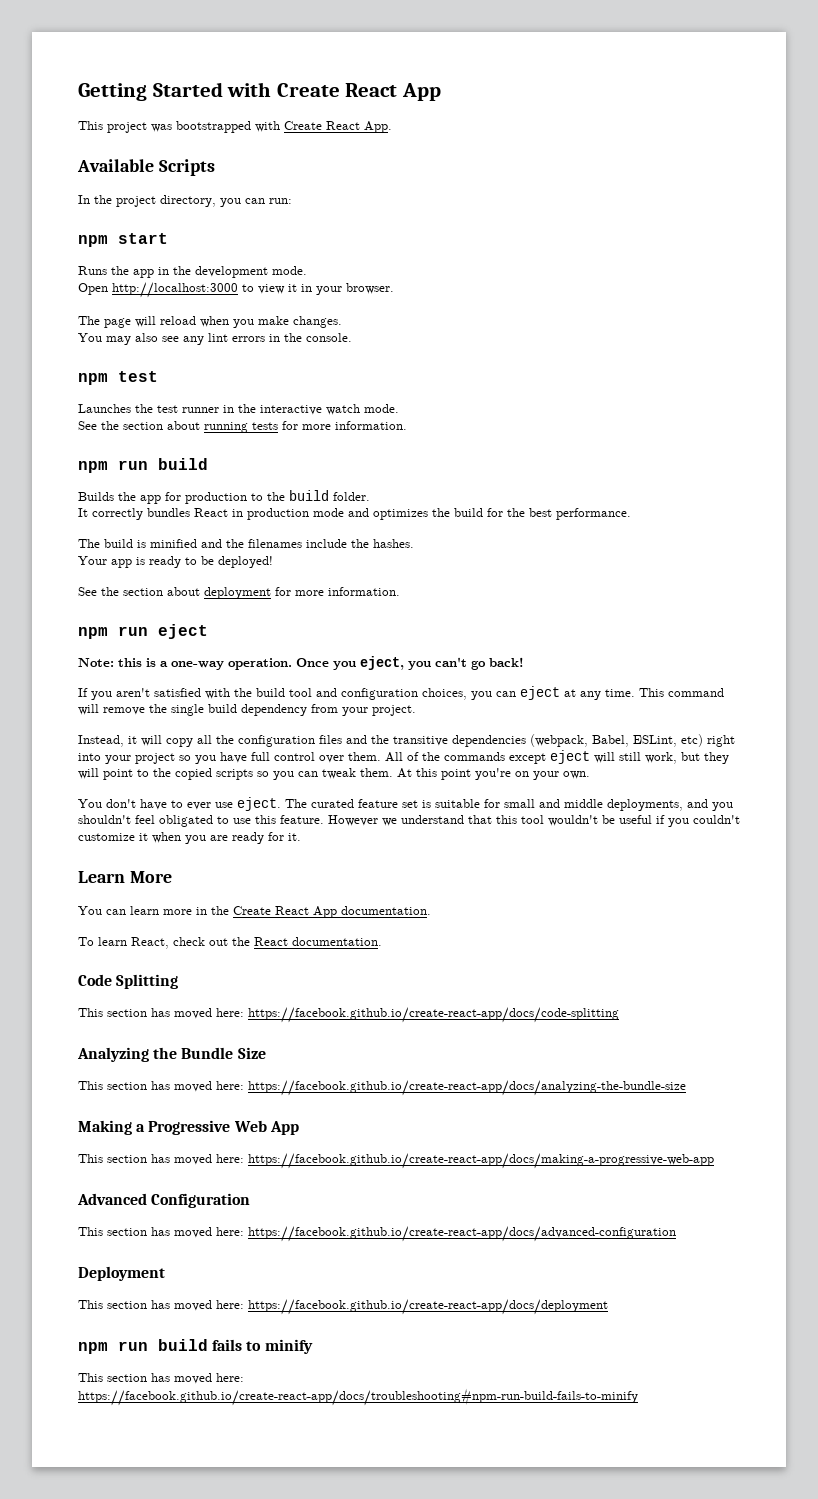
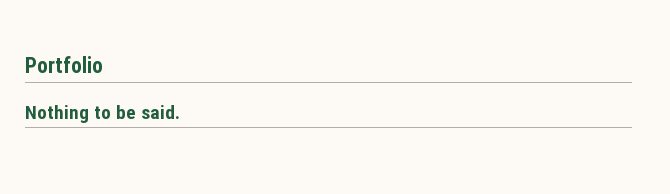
- Getting Started with Create React App
- This project was bootstrapped with Create React App.
- Available Scripts
- In the project directory, you can run:
- npm start
- Runs the app in the development mode.
- Open http://localhost:3000 to view it in your browser.
- The page will reload when you make changes.
- You may also see any lint errors in the console.
- npm test
- Launches the test runner in the interactive watch mode.
- See the section about running tests for more information.
- npm run build
- Builds the app for production to the build folder.
- It correctly bundles React in production mode and optimizes the build for the best performance.
- The build is minified and the filenames include the hashes.
- Your app is ready to be deployed!
- See the section about deployment for more information.
- npm run eject
- Note: this is a one-way operation. Once you eject, you can't go back!
- If you aren't satisfied with the build tool and configuration choices, you can eject at any time. This command will remove the single build dependency from your project.
- Instead, it will copy all the configuration files and the transitive dependencies (webpack, Babel, ESLint, etc) right into your project so you have full control over them. All of the commands except eject will still work, but they will point to the copied scripts so you can tweak them. At this point you're on your own.
- You don't have to ever use eject. The curated feature set is suitable for small and middle deployments, and you shouldn't feel obligated to use this feature. However we understand that this tool wouldn't be useful if you couldn't customize it when you are ready for it.
- Learn More
- You can learn more in the Create React App documentation.
- To learn React, check out the React documentation.
- Code Splitting
- This section has moved here: https://facebook.github.io/create-react-app/docs/code-splitting
- Analyzing the Bundle Size
- This section has moved here: https://facebook.github.io/create-react-app/docs/analyzing-the-bundle-size
- Making a Progressive Web App
- This section has moved here: https://facebook.github.io/create-react-app/docs/making-a-progressive-web-app
- Advanced Configuration
- This section has moved here: https://facebook.github.io/create-react-app/docs/advanced-configuration
- Deployment
- This section has moved here: https://facebook.github.io/create-react-app/docs/deployment
- npm run build fails to minify
- This section has moved here: https://facebook.github.io/create-react-app/docs/troubleshooting#npm-run-build-fails-to-minify
+ Portfolio
+ Nothing to be said.

